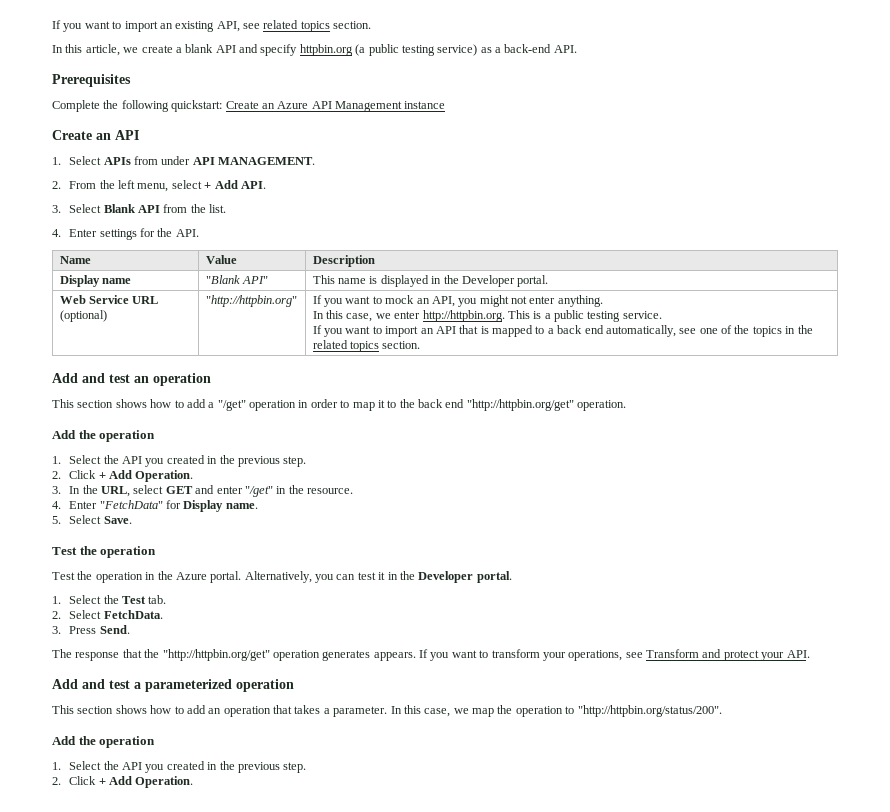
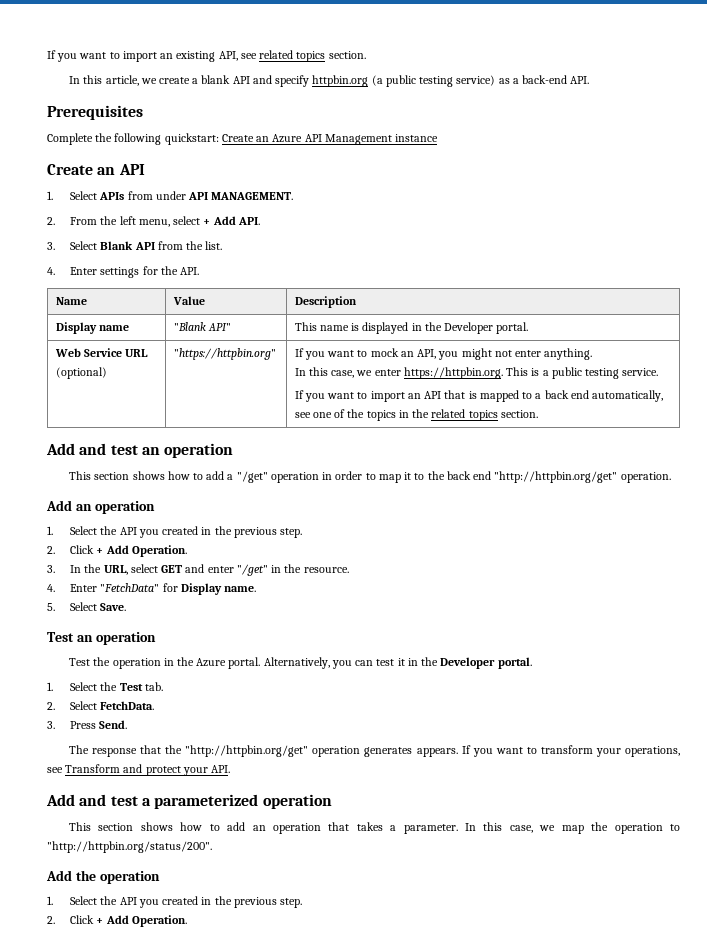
- "http://httpbin.org"
+ "https://httpbin.org"
- In this case, we enter http://httpbin.org. This is a public testing service.
+ In this case, we enter https://httpbin.org. This is a public testing service.
  This section shows how to add a "/get" operation in order to map it to the back end "http://httpbin.org/get" operation.
- Add the operation
+ Add an operation
  5. Select Save.
- Test the operation
+ Test an operation

